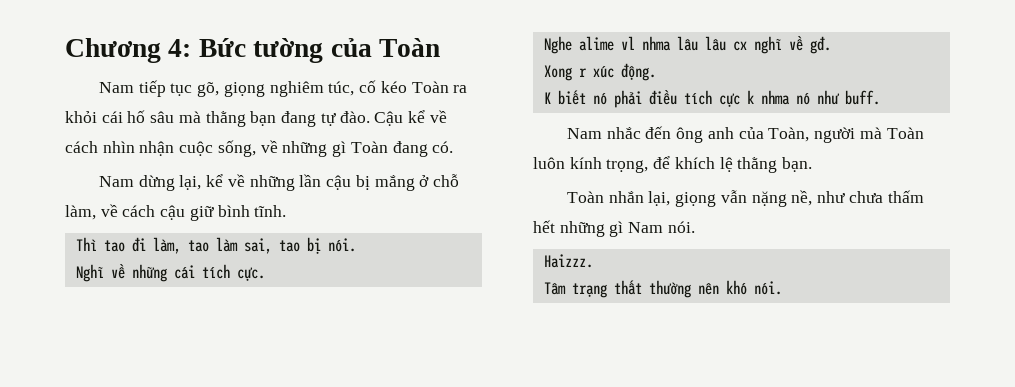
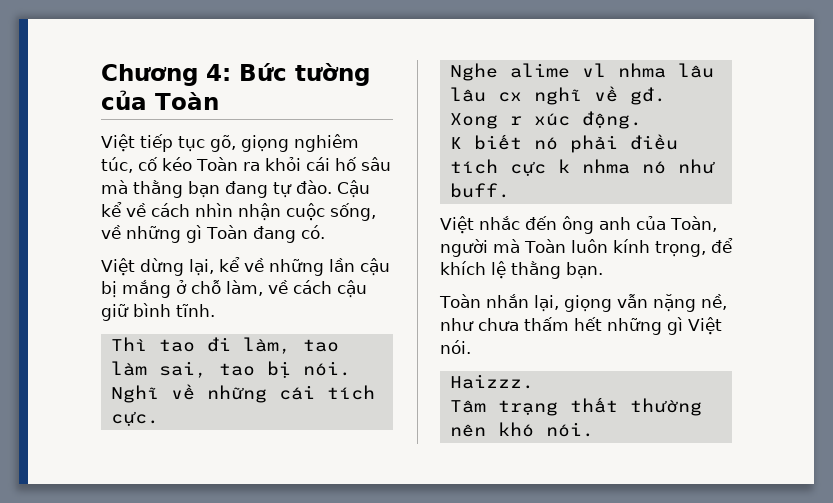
- Nam tiếp tục gõ, giọng nghiêm túc, cố kéo Toàn ra khỏi cái hố sâu mà thằng bạn đang tự đào.
+ Việt tiếp tục gõ, giọng nghiêm túc, cố kéo Toàn ra khỏi cái hố sâu mà thằng bạn đang tự đào.
- Nam dừng lại, kể về những lần cậu bị mắng ở chỗ làm, về cách cậu giữ bình tĩnh.
+ Việt dừng lại, kể về những lần cậu bị mắng ở chỗ làm, về cách cậu giữ bình tĩnh.
- Nam nhắc đến ông anh của Toàn, người mà Toàn luôn kính trọng, để khích lệ thằng bạn.
+ Việt nhắc đến ông anh của Toàn, người mà Toàn luôn kính trọng, để khích lệ thằng bạn.
- Toàn nhắn lại, giọng vẫn nặng nề, như chưa thấm hết những gì Nam nói.
+ Toàn nhắn lại, giọng vẫn nặng nề, như chưa thấm hết những gì Việt nói.

